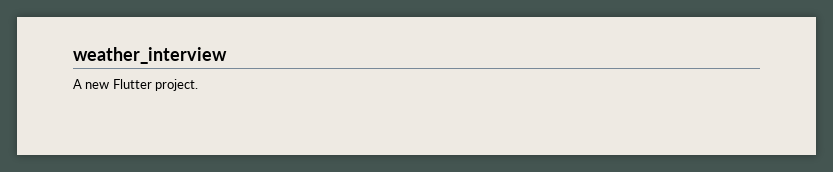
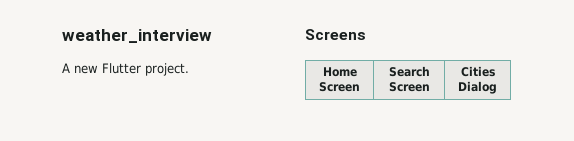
+ Screens
+ Home Screen | Search Screen | Cities Dialog

